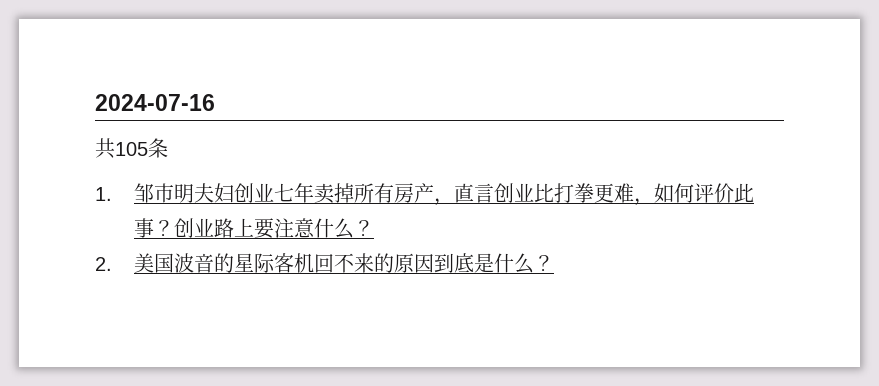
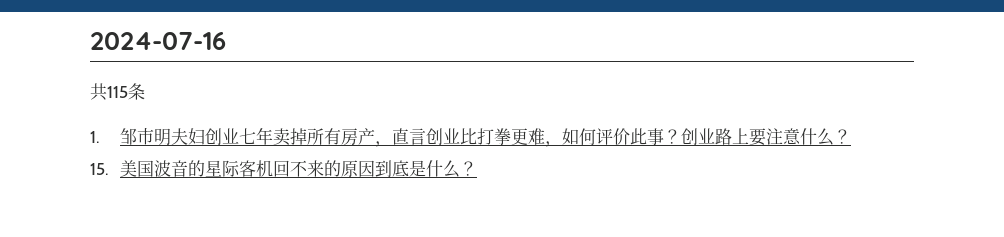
- 共105条
+ 共115条
- 2.美国波音的星际客机回不来的原因到底是什么？
+ 15.美国波音的星际客机回不来的原因到底是什么？

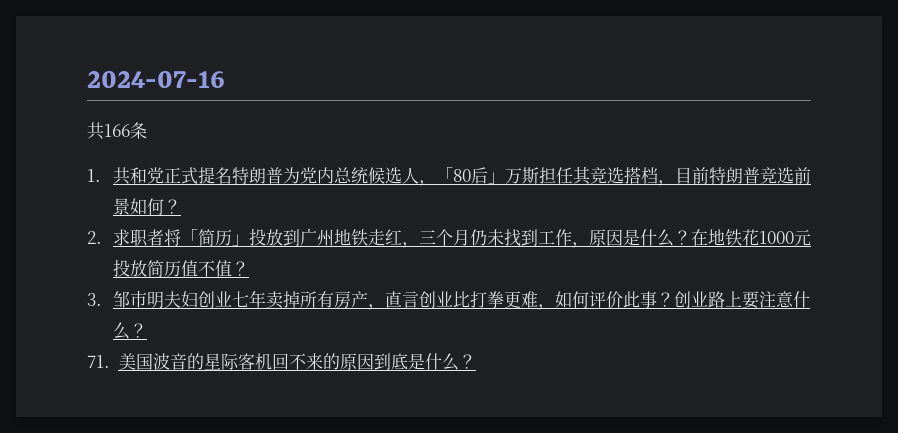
- 共115条
+ 共166条
- 1.邹市明夫妇创业七年卖掉所有房产，直言创业比打拳更难，如何评价此事？
+ 1.共和党正式提名特朗普为党内总统候选人，「80后」万斯担任其竞选搭档，目前特朗普竞选前景如何？
+ 2.求职者将「简历」投放到广州地铁走红，三个月仍未找到工作，原因是什么？在地铁花1000元投放简历值不值？
+ 3.邹市明夫妇创业七年卖掉所有房产，直言创业比打拳更难，如何评价此事？
- 15.美国波音的星际客机回不来的原因到底是什么？
+ 71.美国波音的星际客机回不来的原因到底是什么？

